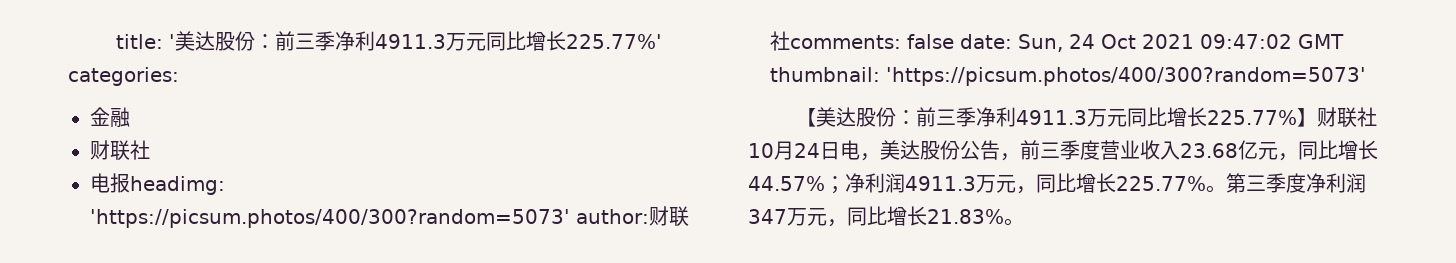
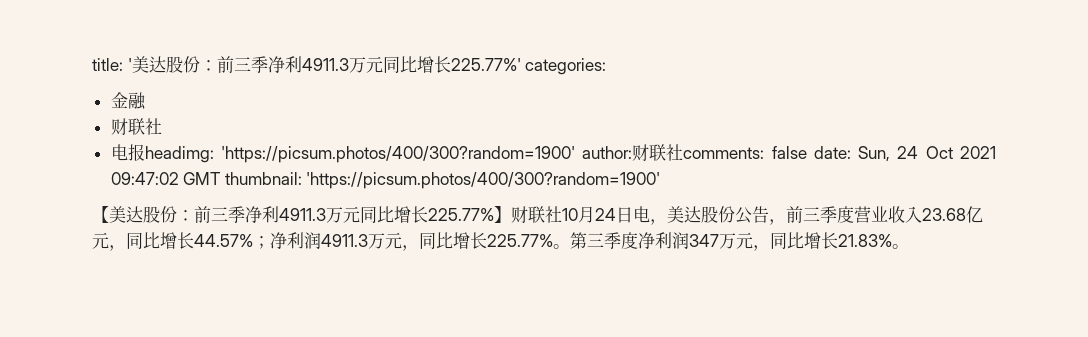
- 电报headimg: 'https://picsum.photos/400/300?random=5073' author:财联社comments: false date: Sun, 24 Oct 2021 09:47:02 GMT thumbnail: 'https://picsum.photos/400/300?random=5073'
+ 电报headimg: 'https://picsum.photos/400/300?random=1900' author:财联社comments: false date: Sun, 24 Oct 2021 09:47:02 GMT thumbnail: 'https://picsum.photos/400/300?random=1900'

